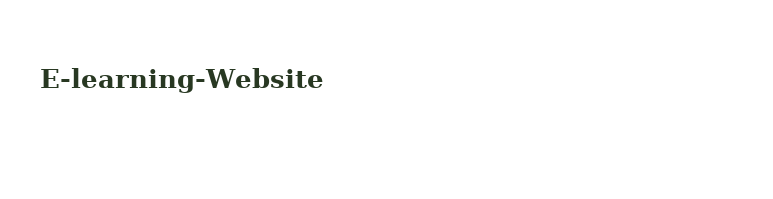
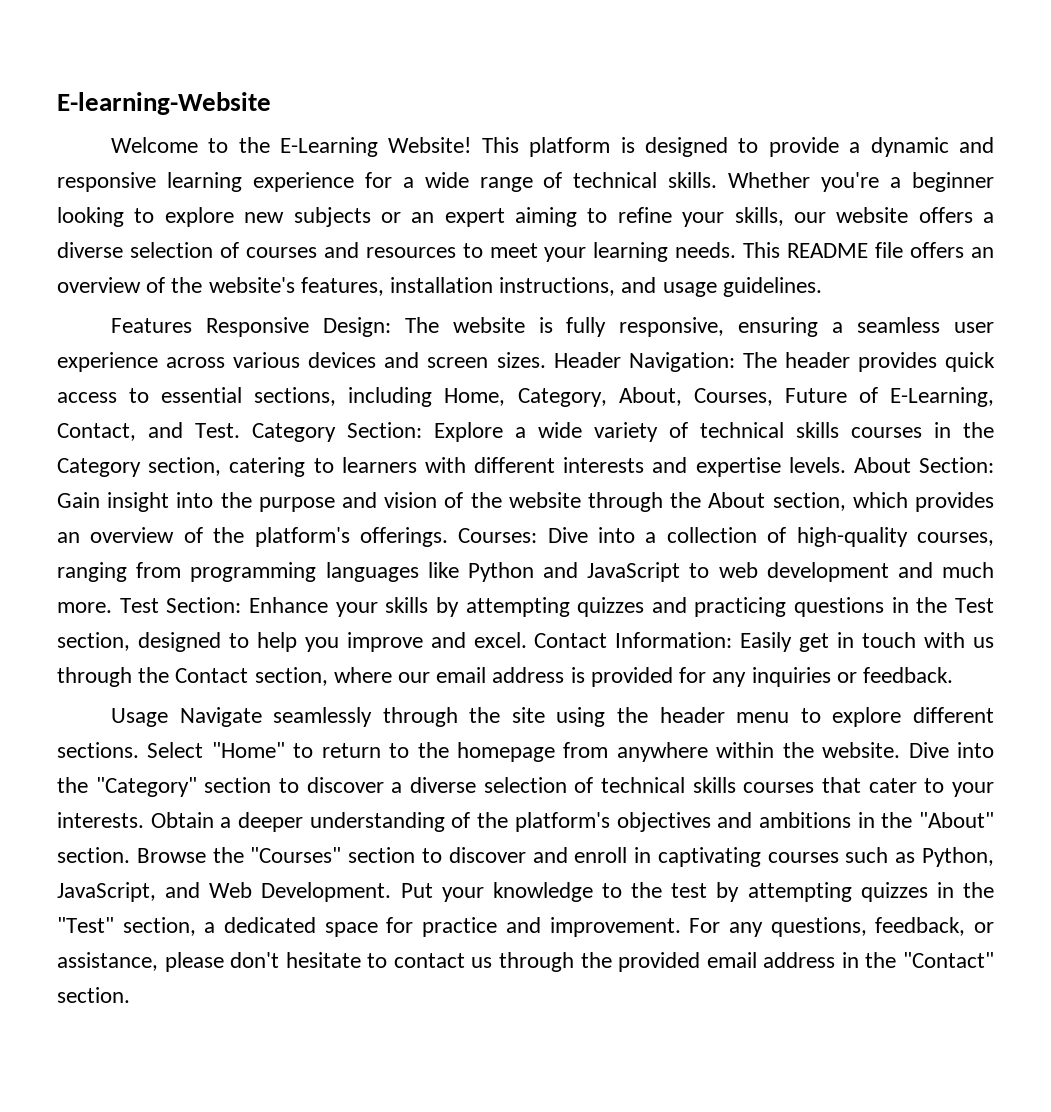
+ Welcome to the E-Learning Website! This platform is designed to provide a dynamic and responsive learning experience for a wide range of technical skills. Whether you're a beginner looking to explore new subjects or an expert aiming to refine your skills, our website offers a diverse selection of courses and resources to meet your learning needs. This README file offers an overview of the website's features, installation instructions, and usage guidelines.
+ Features Responsive Design: The website is fully responsive, ensuring a seamless user experience across various devices and screen sizes. Header Navigation: The header provides quick access to essential sections, including Home, Category, About, Courses, Future of E-Learning, Contact, and Test. Category Section: Explore a wide variety of technical skills courses in the Category section, catering to learners with different interests and expertise levels. About Section: Gain insight into the purpose and vision of the website through the About section, which provides an overview of the platform's offerings. Courses: Dive into a collection of high-quality courses, ranging from programming languages like Python and JavaScript to web development and much more. Test Section: Enhance your skills by attempting quizzes and practicing questions in the Test section, designed to help you improve and excel. Contact Information: Easily get in touch with us through the Contact section, where our email address is provided for any inquiries or feedback.
+ Usage Navigate seamlessly through the site using the header menu to explore different sections. Select "Home" to return to the homepage from anywhere within the website. Dive into the "Category" section to discover a diverse selection of technical skills courses that cater to your interests. Obtain a deeper understanding of the platform's objectives and ambitions in the "About" section. Browse the "Courses" section to discover and enroll in captivating courses such as Python, JavaScript, and Web Development. Put your knowledge to the test by attempting quizzes in the "Test" section, a dedicated space for practice and improvement. For any questions, feedback, or assistance, please don't hesitate to contact us through the provided email address in the "Contact" section.

